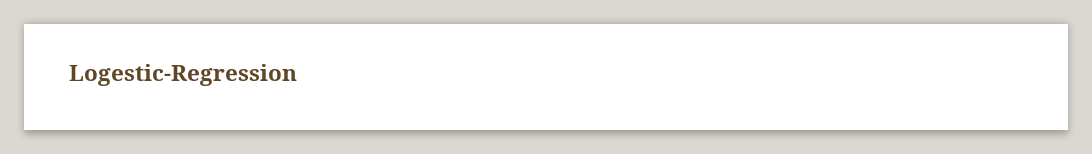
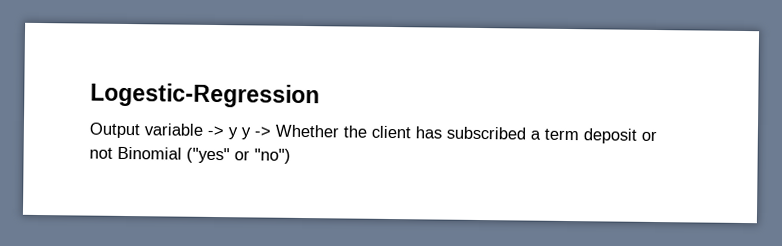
+ Output variable -> y y -> Whether the client has subscribed a term deposit or not Binomial ("yes" or "no")

